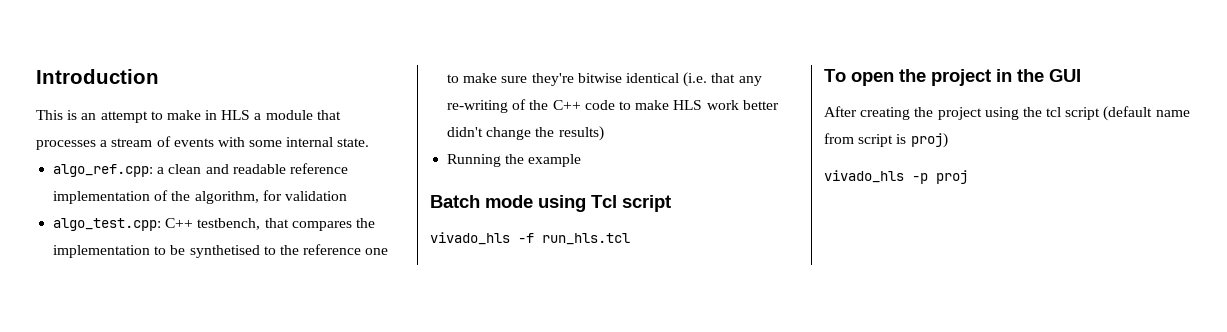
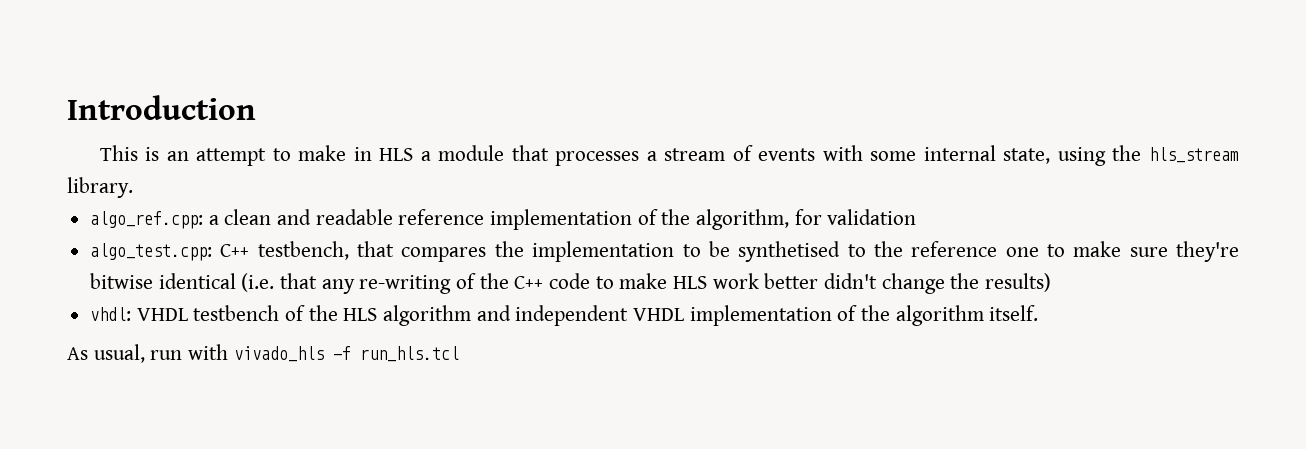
- This is an attempt to make in HLS a module that processes a stream of events with some internal state.
+ This is an attempt to make in HLS a module that processes a stream of events with some internal state, using the hls_stream library.
- Running the example
- Batch mode using Tcl script
- vivado_hls -f run_hls.tcl
- To open the project in the GUI
- After creating the project using the tcl script (default name from script is proj)
- vivado_hls -p proj
+ vhdl: VHDL testbench of the HLS algorithm and independent VHDL implementation of the algorithm itself.
+ As usual, run with vivado_hls -f run_hls.tcl

